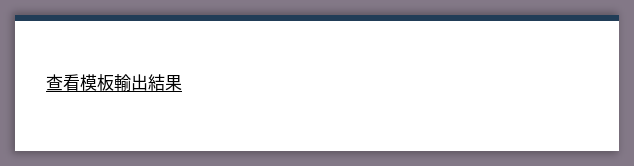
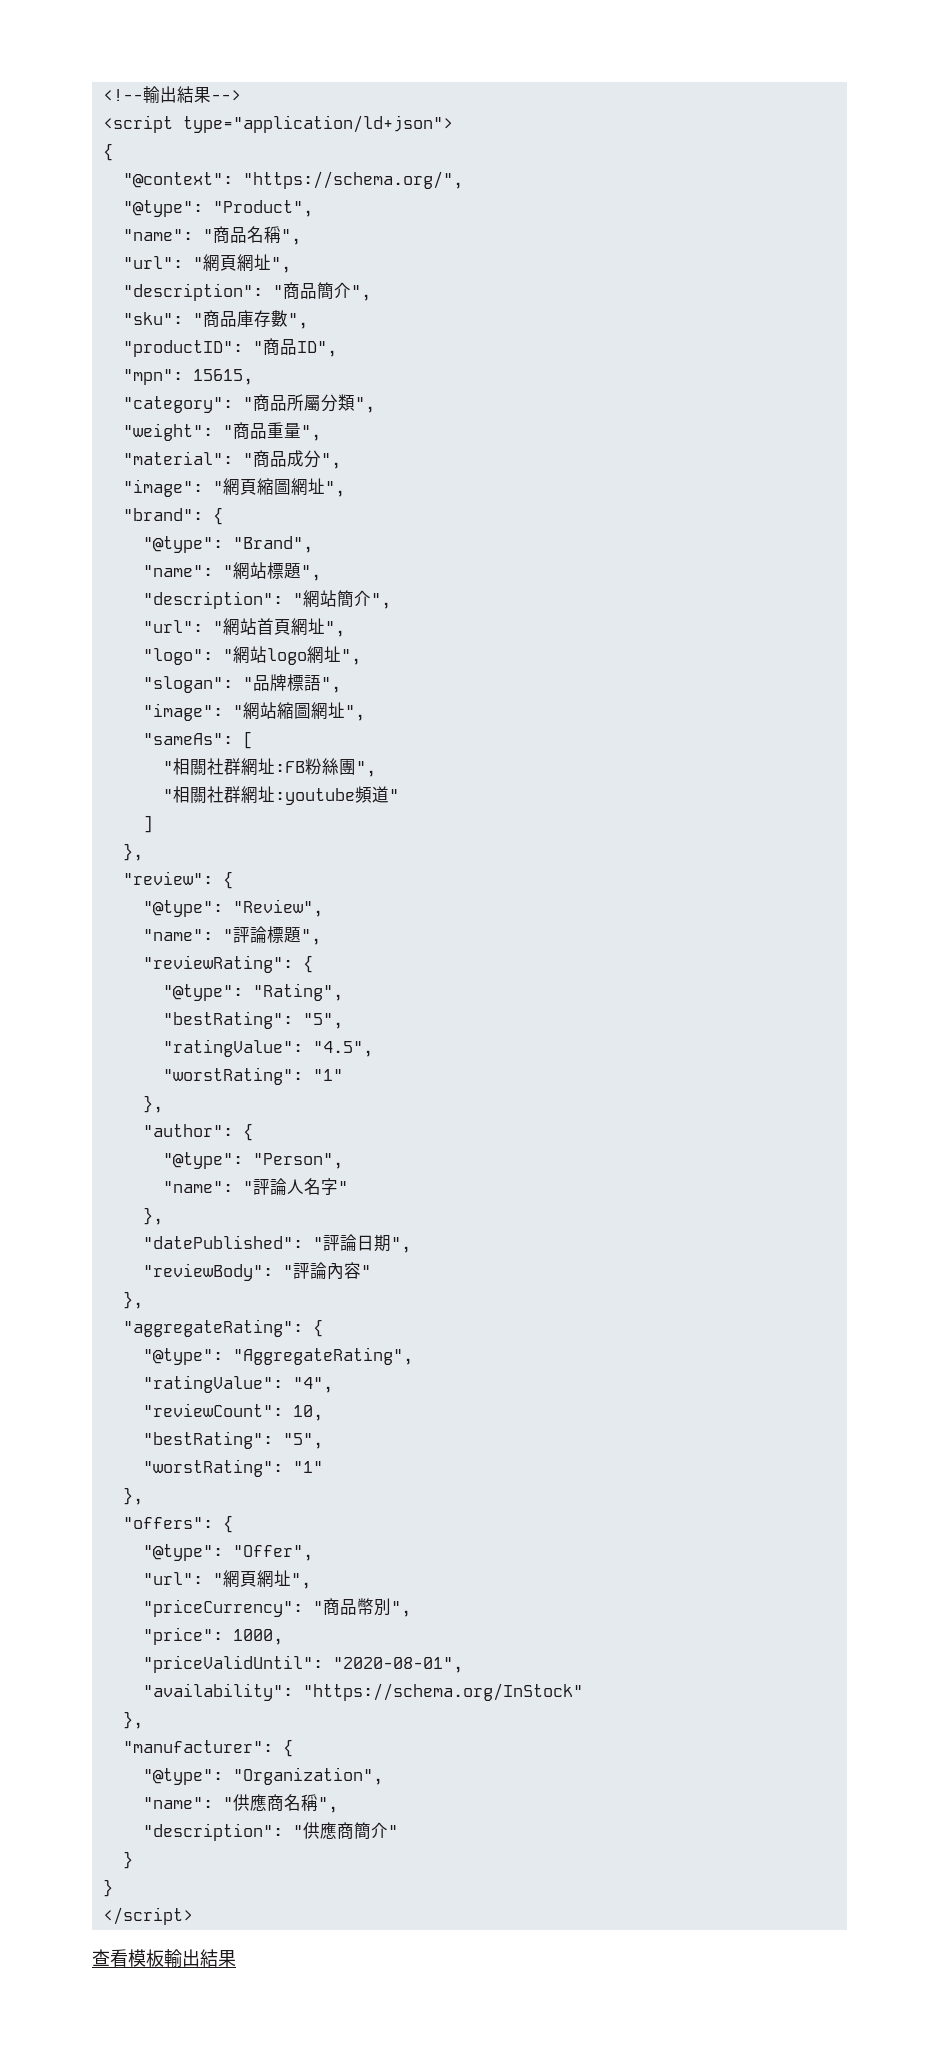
+ <!--輸出結果-->
+ <script type="application/ld+json">
+ {
+ "@context": "https://schema.org/",
+ "@type": "Product",
+ "name": "商品名稱",
+ "url": "網頁網址",
+ "description": "商品簡介",
+ "sku": "商品庫存數",
+ "productID": "商品ID",
+ "mpn": 15615,
+ "category": "商品所屬分類",
+ "weight": "商品重量",
+ "material": "商品成分",
+ "image": "網頁縮圖網址",
+ "brand": {
+ "@type": "Brand",
+ "name": "網站標題",
+ "description": "網站簡介",
+ "url": "網站首頁網址",
+ "logo": "網站logo網址",
+ "slogan": "品牌標語",
+ "image": "網站縮圖網址",
+ "sameAs": [
+ "相關社群網址:FB粉絲團",
+ "相關社群網址:youtube頻道"
+ ]
+ },
+ "review": {
+ "@type": "Review",
+ "name": "評論標題",
+ "reviewRating": {
+ "@type": "Rating",
+ "bestRating": "5",
+ "ratingValue": "4.5",
+ "worstRating": "1"
+ },
+ "author": {
+ "@type": "Person",
+ "name": "評論人名字"
+ },
+ "datePublished": "評論日期",
+ "reviewBody": "評論內容"
+ },
+ "aggregateRating": {
+ "@type": "AggregateRating",
+ "ratingValue": "4",
+ "reviewCount": 10,
+ "bestRating": "5",
+ "worstRating": "1"
+ },
+ "offers": {
+ "@type": "Offer",
+ "url": "網頁網址",
+ "priceCurrency": "商品幣別",
+ "price": 1000,
+ "priceValidUntil": "2020-08-01",
+ "availability": "https://schema.org/InStock"
+ },
+ "manufacturer": {
+ "@type": "Organization",
+ "name": "供應商名稱",
+ "description": "供應商簡介"
+ }
+ }
+ </script>

